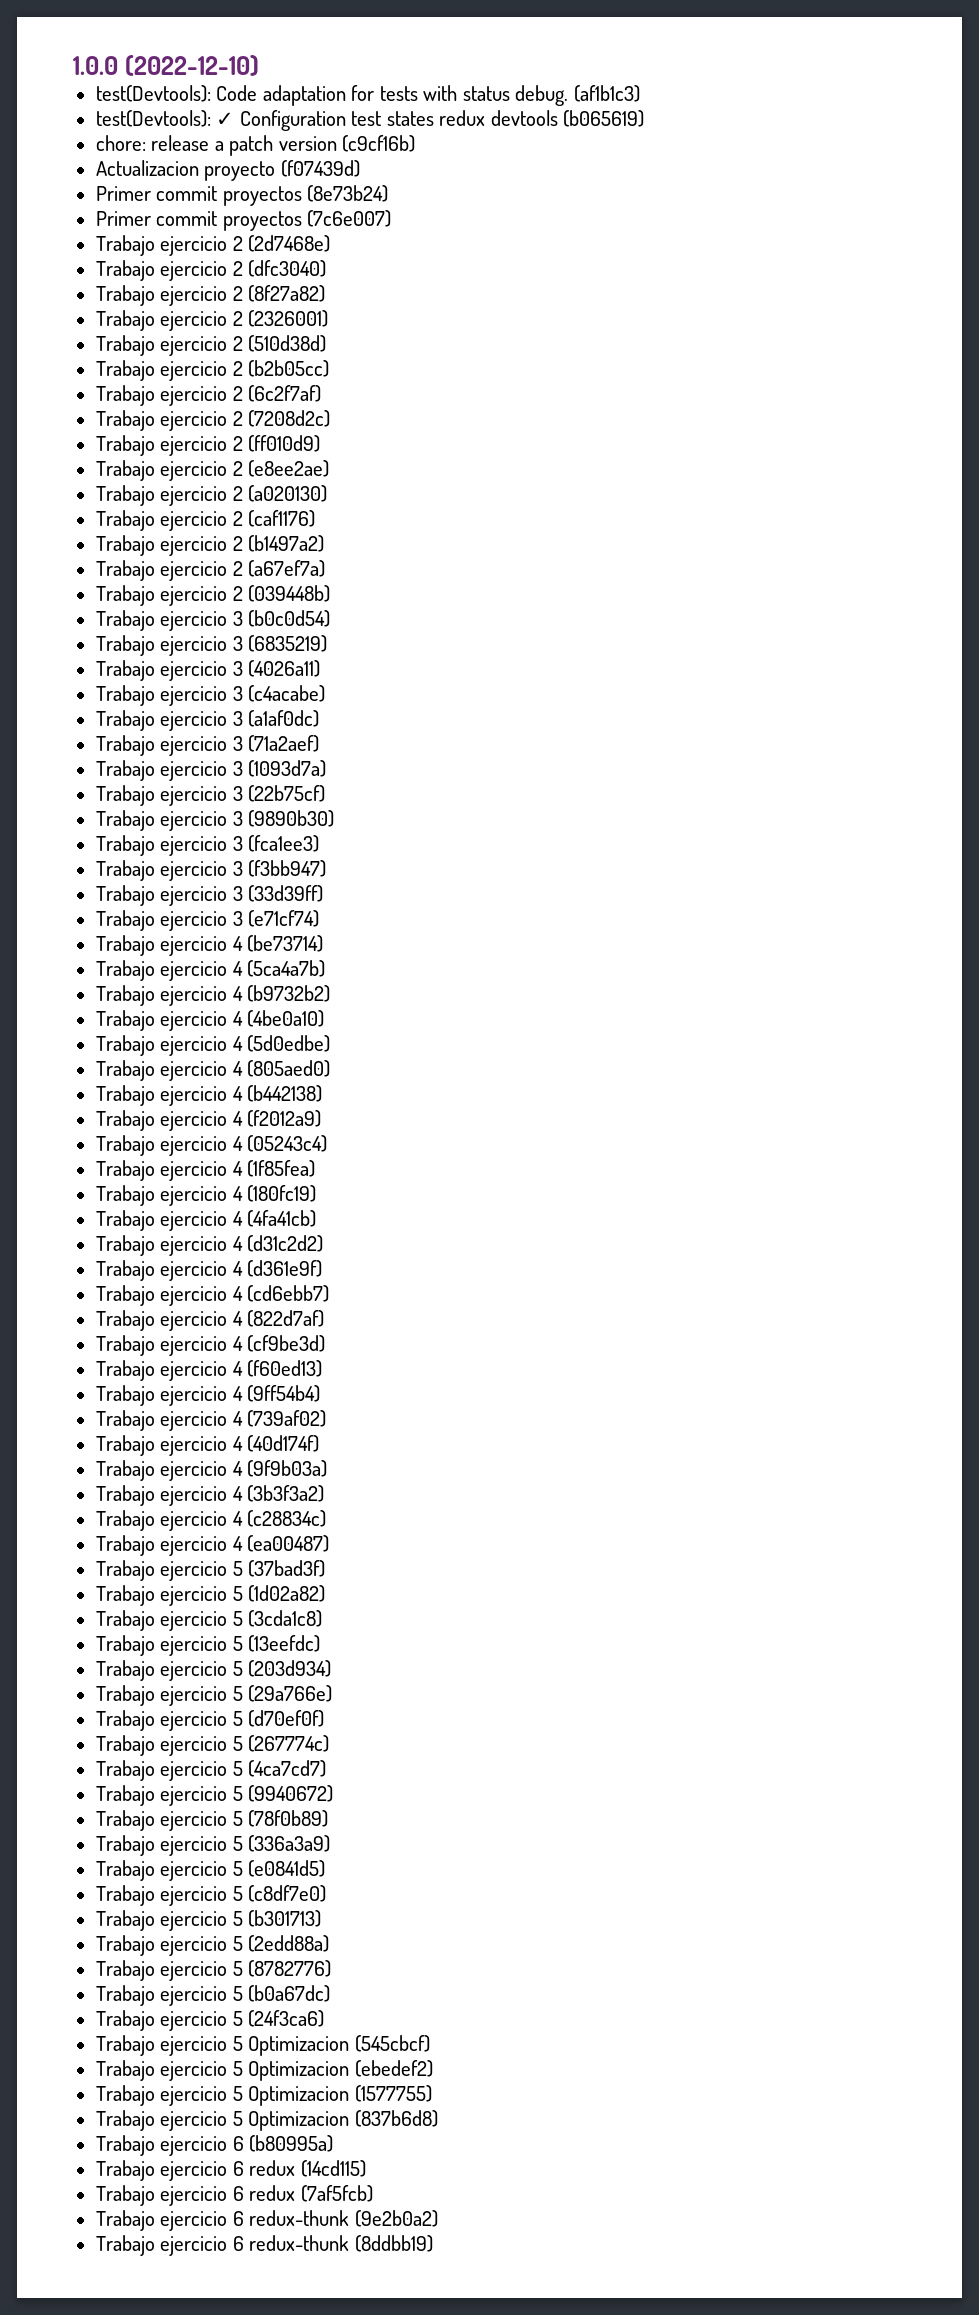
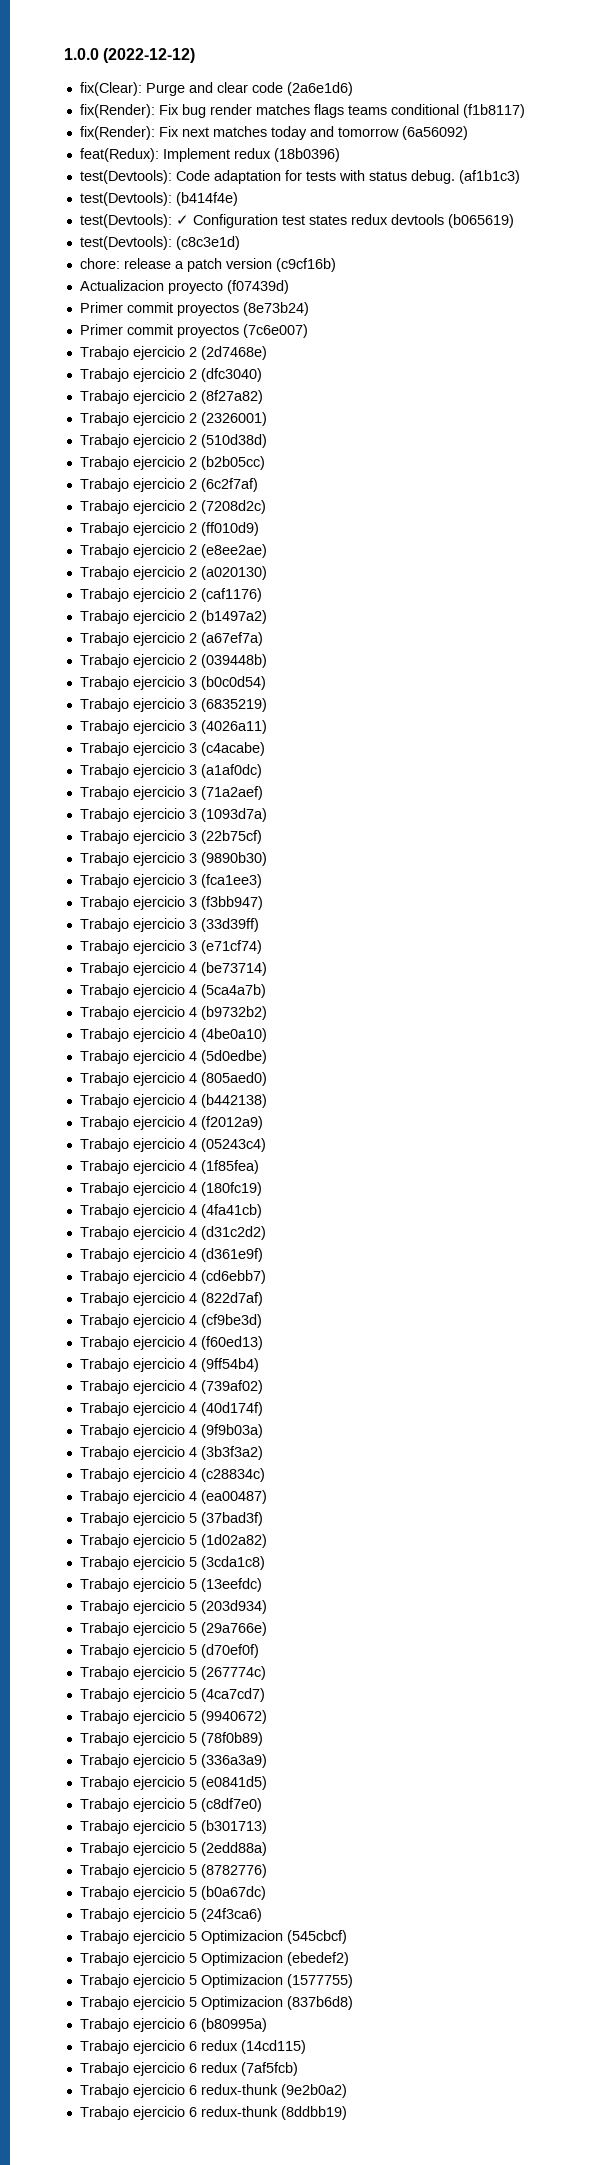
- 1.0.0 (2022-12-10)
+ 1.0.0 (2022-12-12)
+ fix(Clear): Purge and clear code (2a6e1d6)
+ fix(Render): Fix bug render matches flags teams conditional (f1b8117)
+ fix(Render): Fix next matches today and tomorrow (6a56092)
+ feat(Redux): Implement redux (18b0396)
+ test(Devtools): (b414f4e)
+ test(Devtools): (c8c3e1d)

